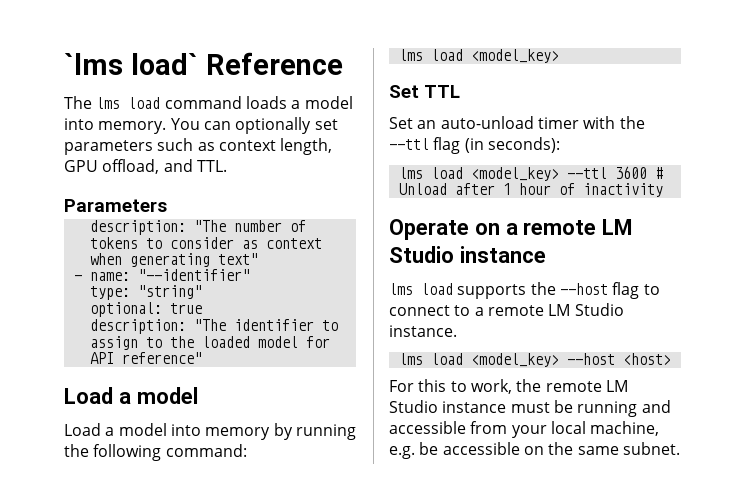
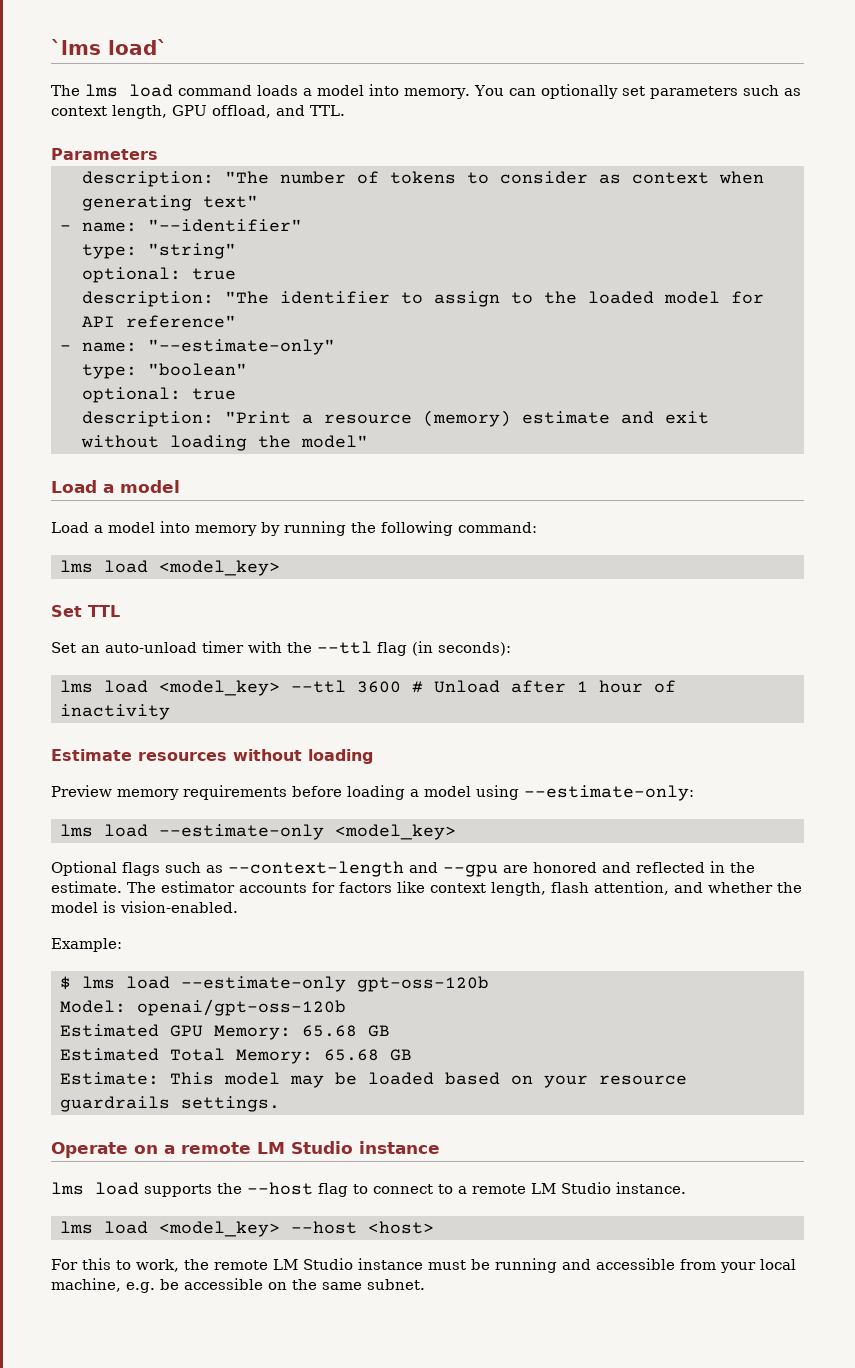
- `lms load` Reference
+ `lms load`
+ - name: "--estimate-only"
+ type: "boolean"
+ optional: true
+ description: "Print a resource (memory) estimate and exit without loading the model"
+ Estimate resources without loading
+ Preview memory requirements before loading a model using --estimate-only:
+ lms load --estimate-only <model_key>
+ Optional flags such as --context-length and --gpu are honored and reflected in the estimate. The estimator accounts for factors like context length, flash attention, and whether the model is vision‑enabled.
+ Example:
+ $ lms load --estimate-only gpt-oss-120b
+ Model: openai/gpt-oss-120b
+ Estimated GPU Memory: 65.68 GB
+ Estimated Total Memory: 65.68 GB
+ Estimate: This model may be loaded based on your resource guardrails settings.

